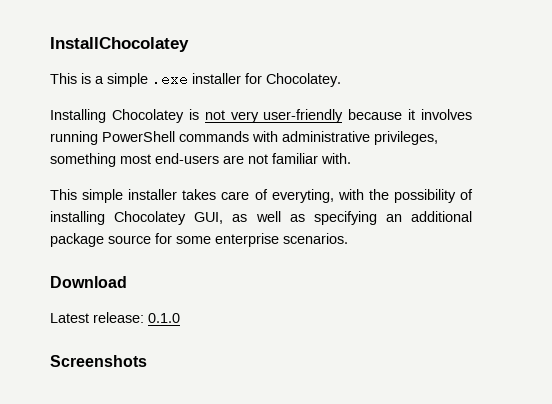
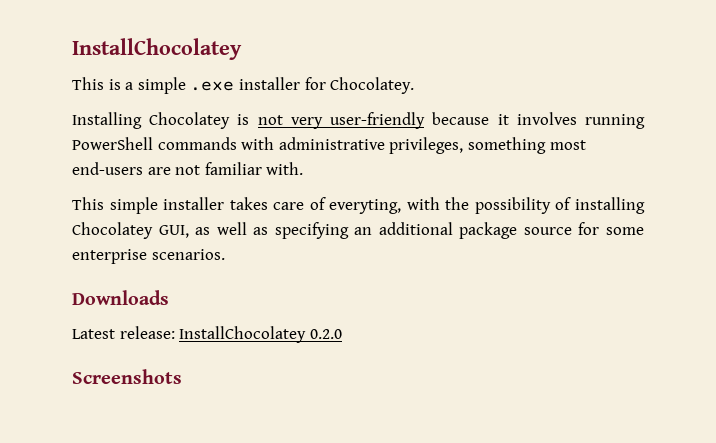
- Download
+ Downloads
- Latest release: 0.1.0
+ Latest release: InstallChocolatey 0.2.0

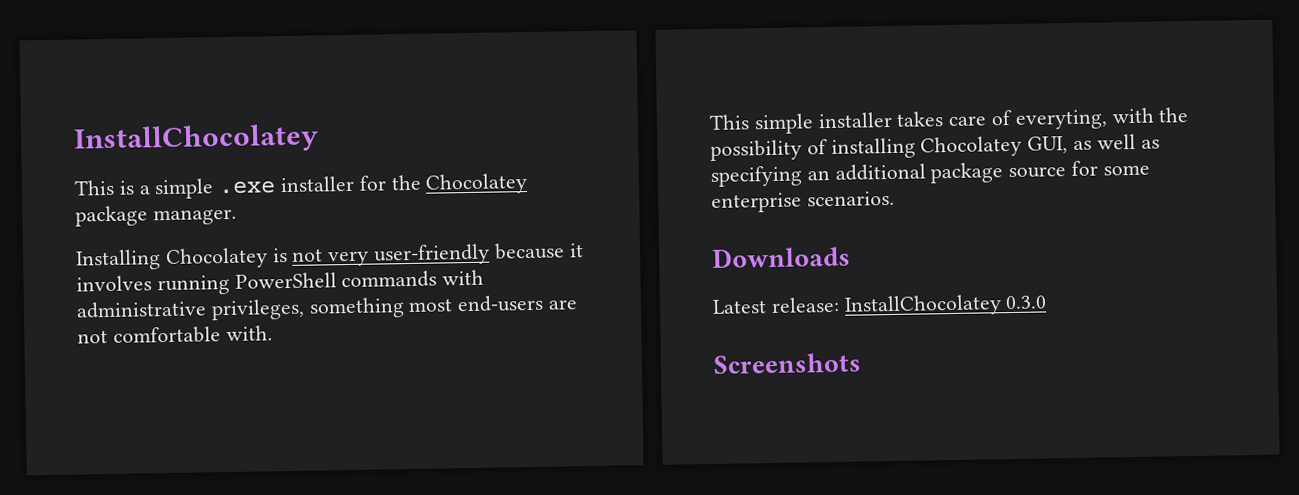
- This is a simple .exe installer for Chocolatey.
+ This is a simple .exe installer for the Chocolatey package manager.
- Installing Chocolatey is not very user-friendly because it involves running PowerShell commands with administrative privileges, something most end-users are not familiar with.
+ Installing Chocolatey is not very user-friendly because it involves running PowerShell commands with administrative privileges, something most end-users are not comfortable with.
- Latest release: InstallChocolatey 0.2.0
+ Latest release: InstallChocolatey 0.3.0

